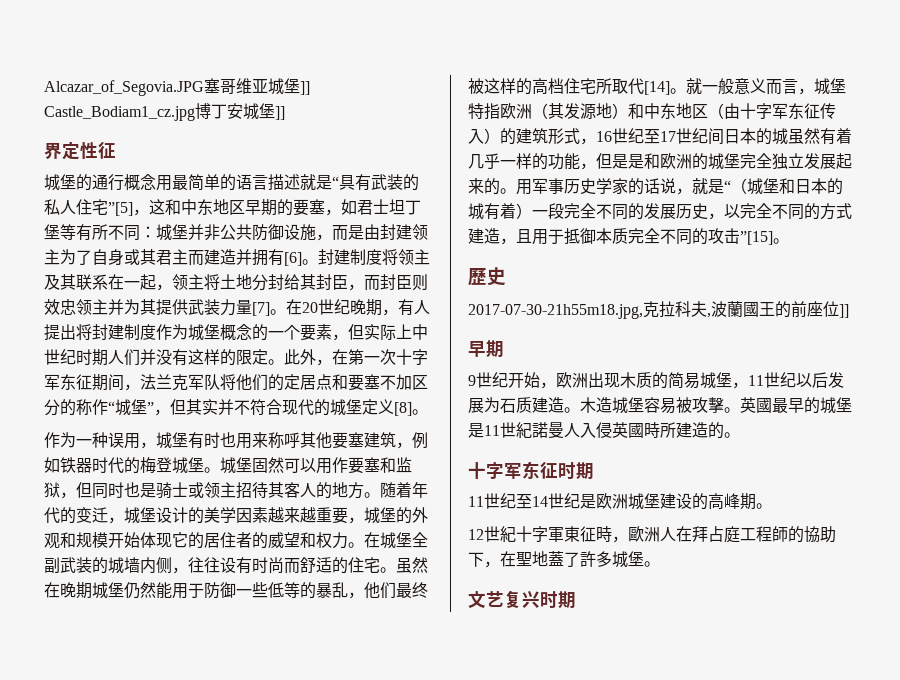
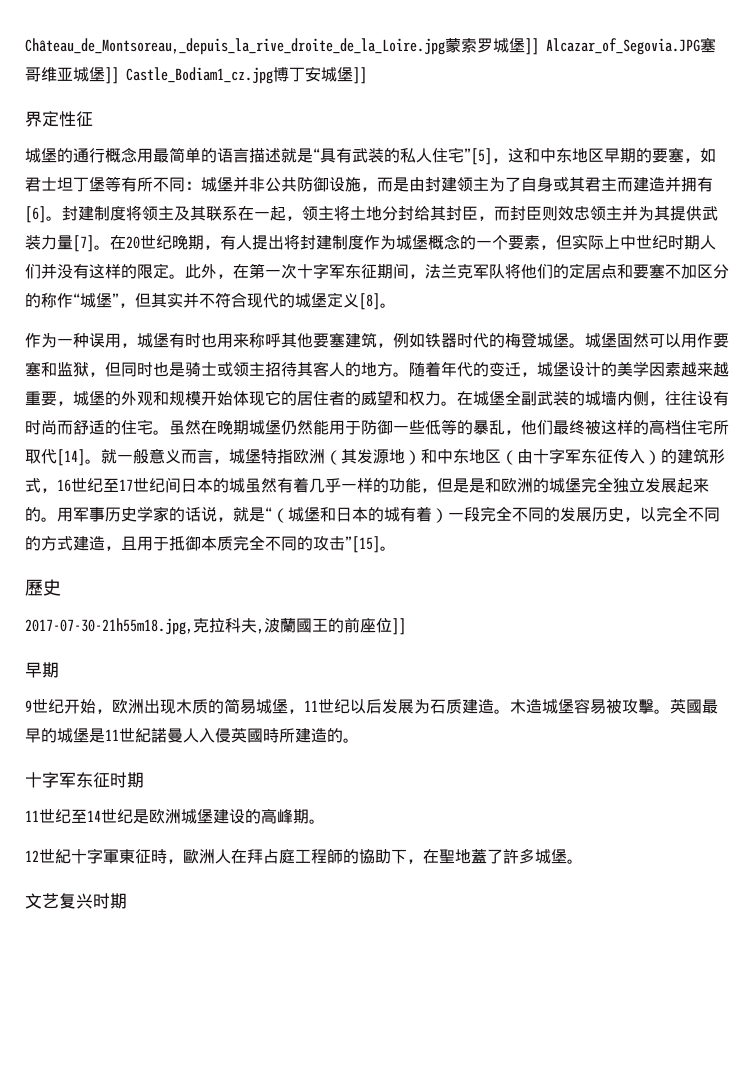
- Alcazar_of_Segovia.JPG塞哥维亚城堡]] Castle_Bodiam1_cz.jpg博丁安城堡]]
+ Château_de_Montsoreau,_depuis_la_rive_droite_de_la_Loire.jpg蒙索罗城堡]] Alcazar_of_Segovia.JPG塞哥维亚城堡]] Castle_Bodiam1_cz.jpg博丁安城堡]]

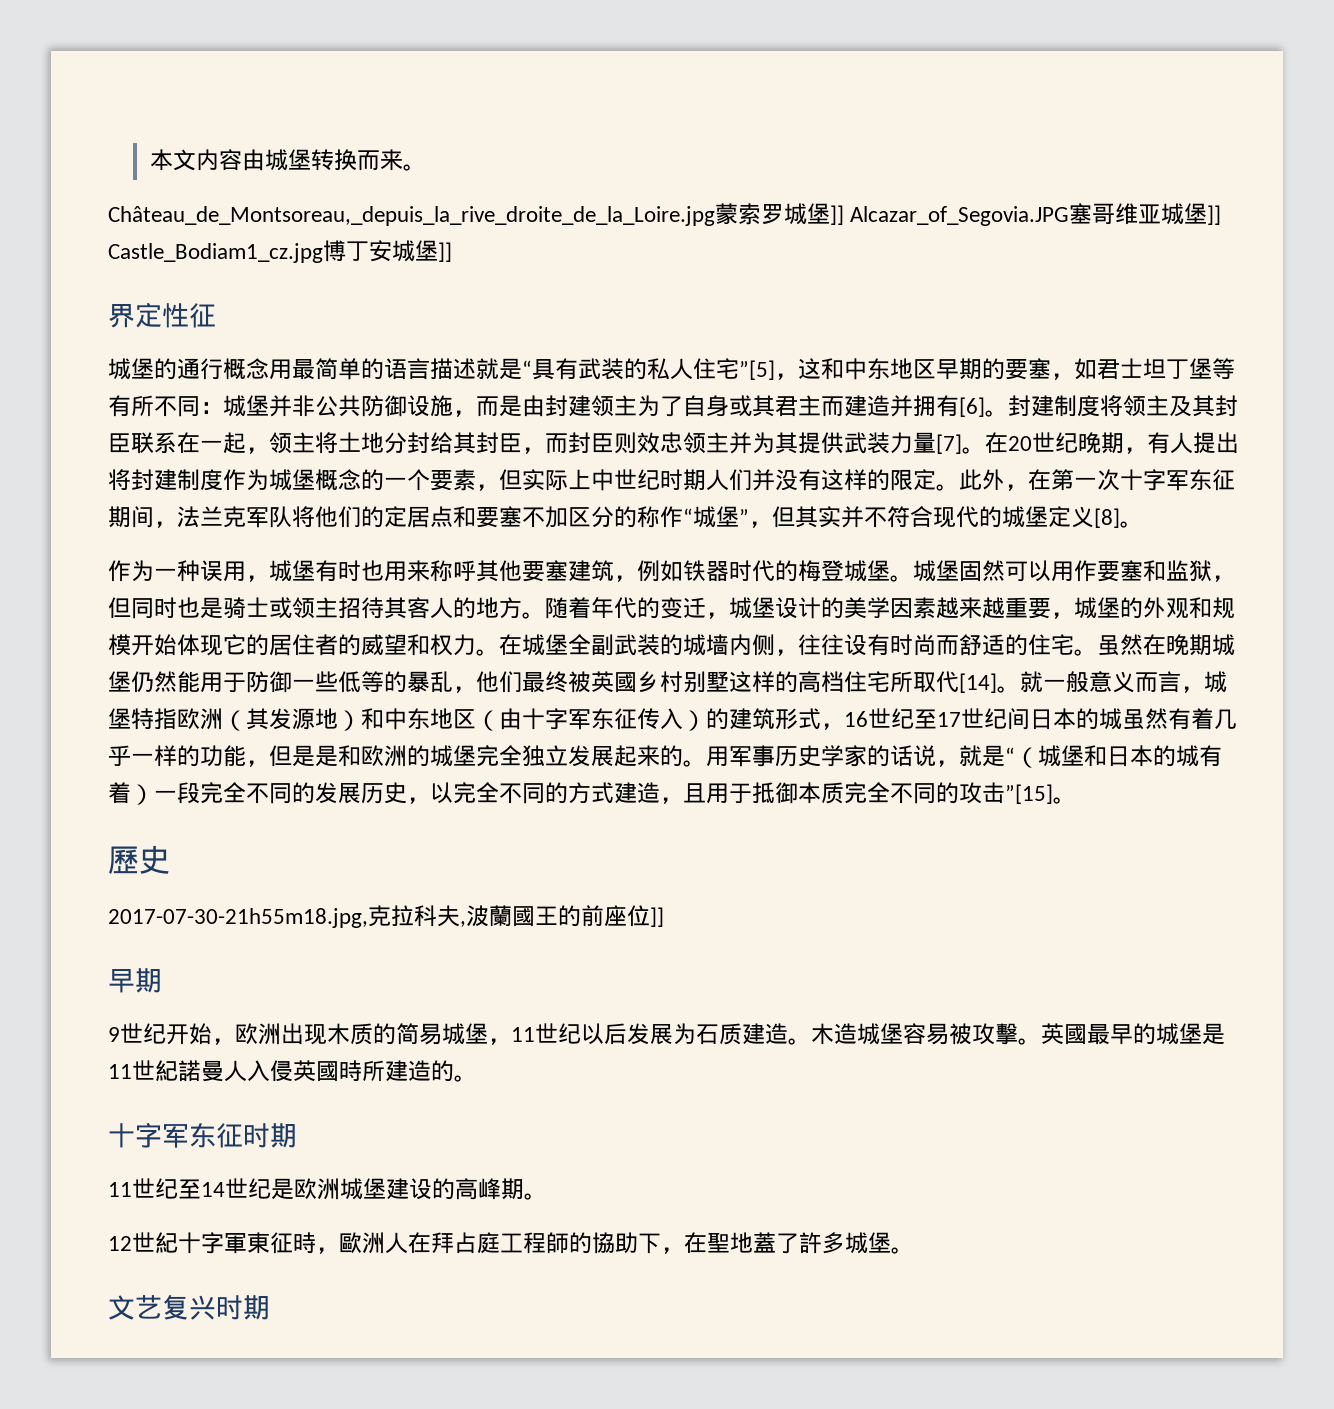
+ 本文内容由城堡转换而来。
- 封建制度将领主及其联系在一起，领主将土地分封给其封臣，而封臣则效忠领主并为其提供武装力量[7]。
+ 封建制度将领主及其封臣联系在一起，领主将土地分封给其封臣，而封臣则效忠领主并为其提供武装力量[7]。
- 虽然在晚期城堡仍然能用于防御一些低等的暴乱，他们最终被这样的高档住宅所取代[14]。
+ 虽然在晚期城堡仍然能用于防御一些低等的暴乱，他们最终被英國乡村别墅这样的高档住宅所取代[14]。

